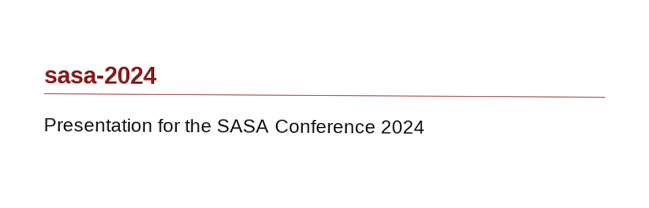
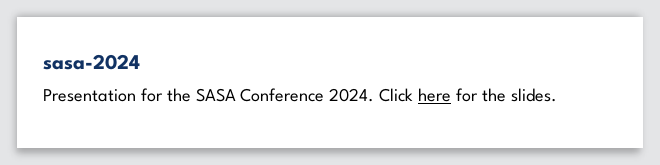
- Presentation for the SASA Conference 2024
+ Presentation for the SASA Conference 2024. Click here for the slides.

